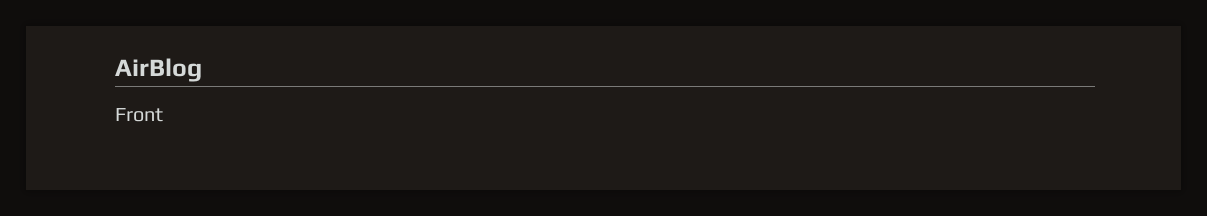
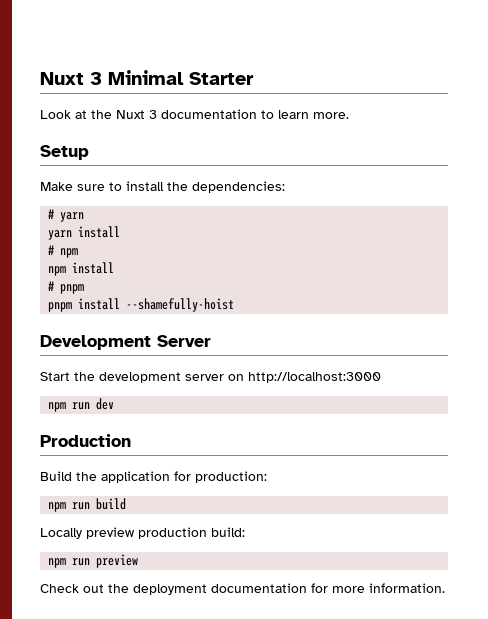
- AirBlog
- Front
+ Nuxt 3 Minimal Starter
+ Look at the Nuxt 3 documentation to learn more.
+ Setup
+ Make sure to install the dependencies:
+ # yarn
+ yarn install
+ # npm
+ npm install
+ # pnpm
+ pnpm install --shamefully-hoist
+ Development Server
+ Start the development server on http://localhost:3000
+ npm run dev
+ Production
+ Build the application for production:
+ npm run build
+ Locally preview production build:
+ npm run preview
+ Check out the deployment documentation for more information.

